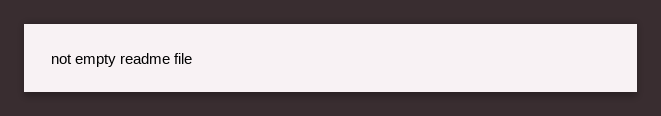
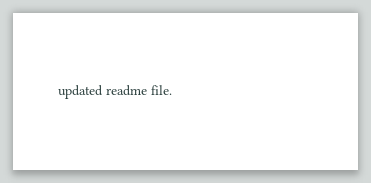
- not empty readme file
+ updated readme file.

